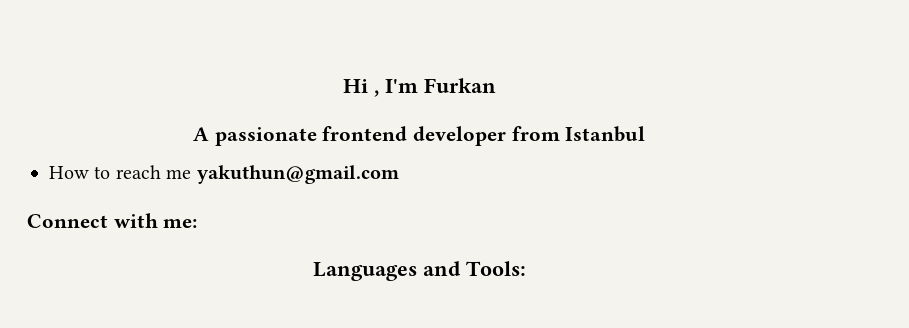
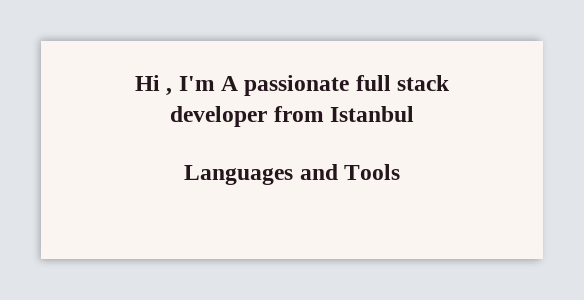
- Hi , I'm Furkan
- A passionate frontend developer from Istanbul
+ Hi , I'm A passionate full stack developer from Istanbul
- How to reach me yakuthun@gmail.com
- Connect with me:
- Languages and Tools:
+ Languages and Tools

